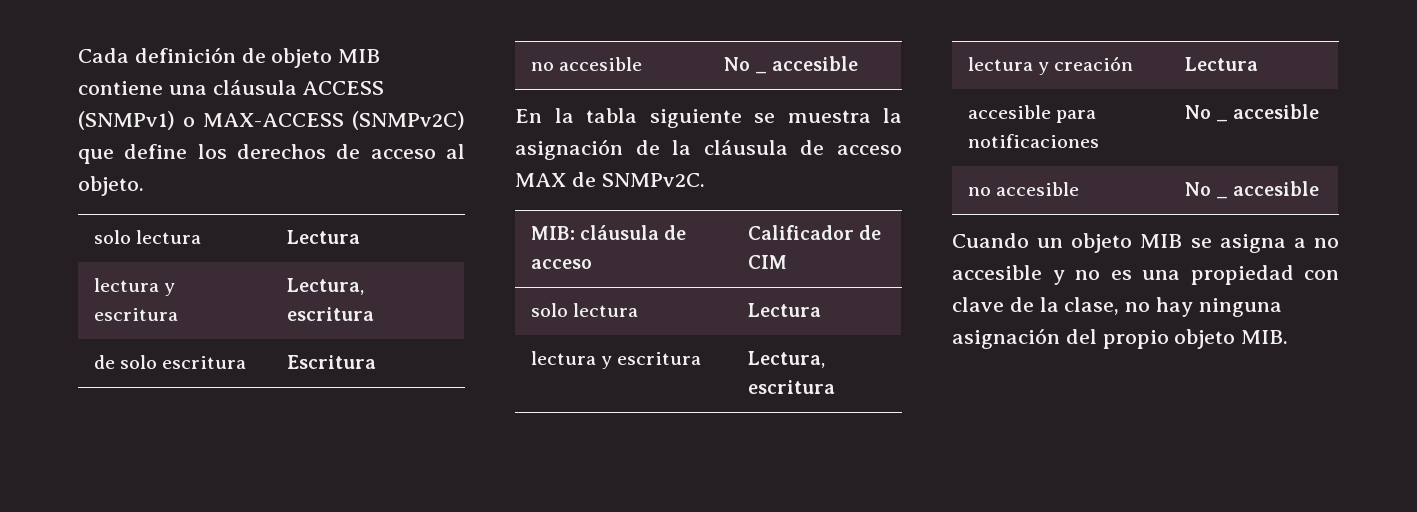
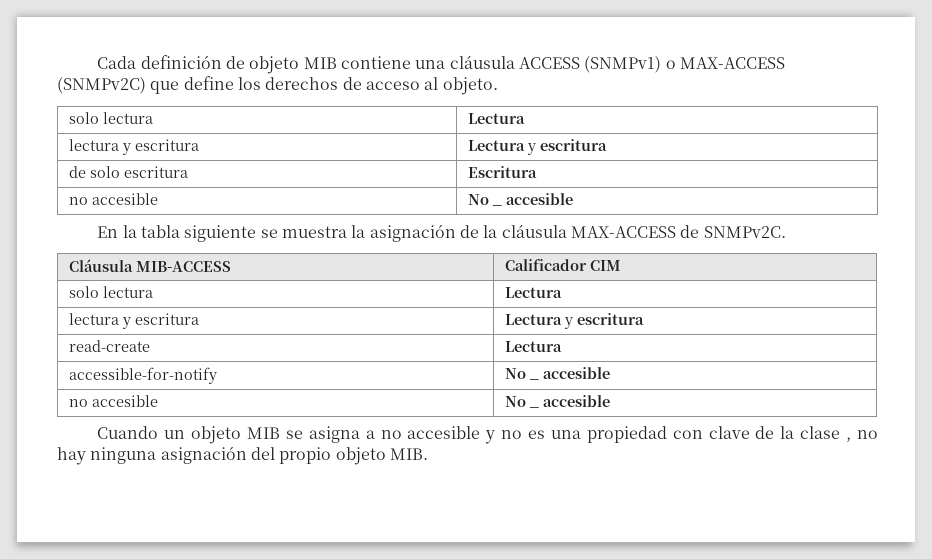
  Cada definición de objeto MIB contiene una cláusula ACCESS (SNMPv1) o MAX-ACCESS (SNMPv2C) que define los derechos de acceso al objeto.
  solo lectura | Lectura
- lectura y escritura | Lectura, escritura
+ lectura y escritura | Lectura y escritura
- En la tabla siguiente se muestra la asignación de la cláusula de acceso MAX de SNMPv2C.
+ En la tabla siguiente se muestra la asignación de la cláusula MAX-ACCESS de SNMPv2C.
- MIB: cláusula de acceso | Calificador de CIM
+ Cláusula MIB-ACCESS | Calificador CIM
  solo lectura | Lectura
- lectura y escritura | Lectura, escritura
- lectura y creación | Lectura
- accesible para notificaciones | No _ accesible
+ lectura y escritura | Lectura y escritura
+ read-create | Lectura
+ accessible-for-notify | No _ accesible
- Cuando un objeto MIB se asigna a no accesible y no es una propiedad con clave de la clase, no hay ninguna asignación del propio objeto MIB.
+ Cuando un objeto MIB se asigna a no accesible y no es una propiedad con clave de la clase , no hay ninguna asignación del propio objeto MIB.

